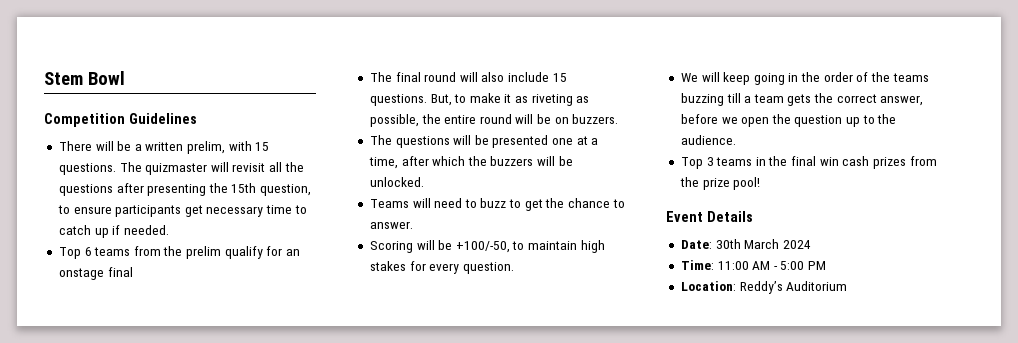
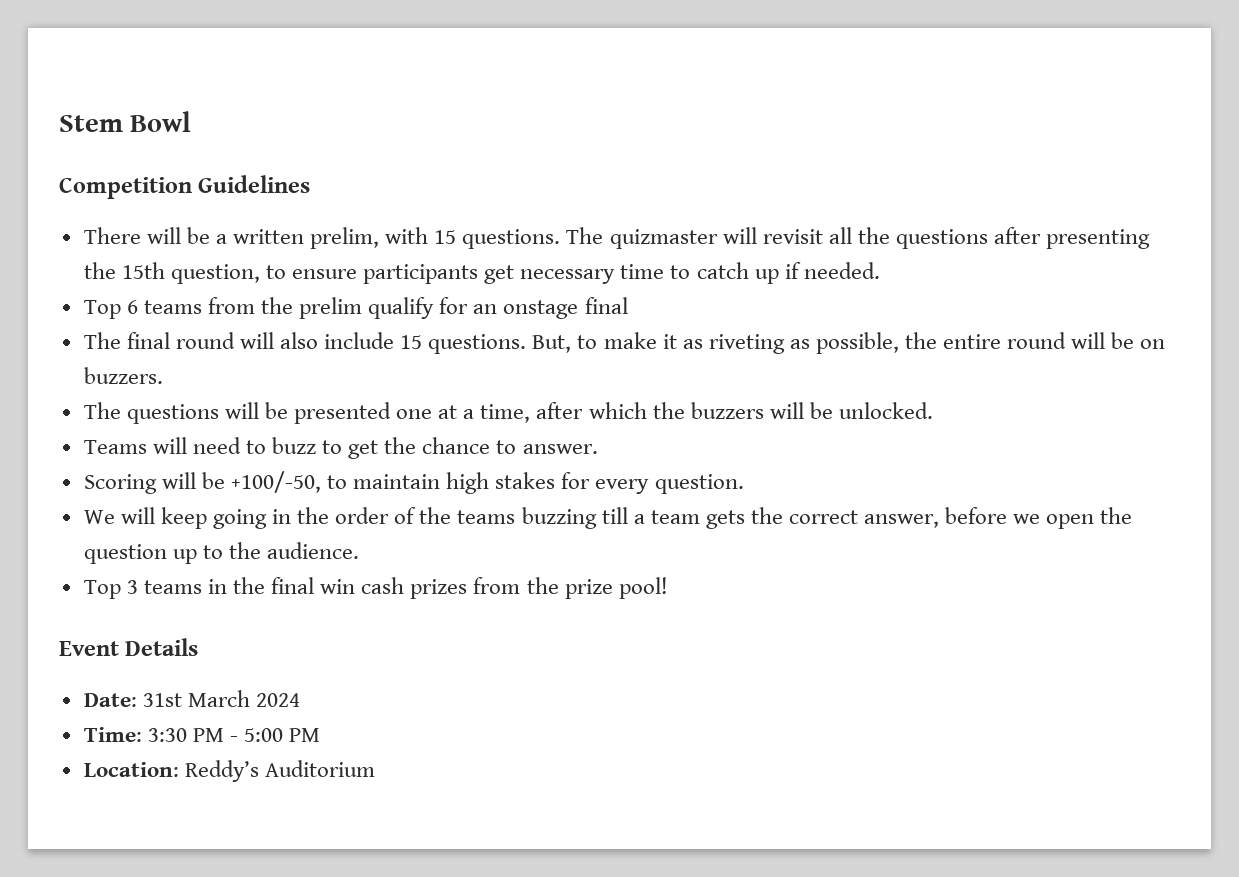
- Date: 30th March 2024
+ Date: 31st March 2024
- Time: 11:00 AM - 5:00 PM
+ Time: 3:30 PM - 5:00 PM

